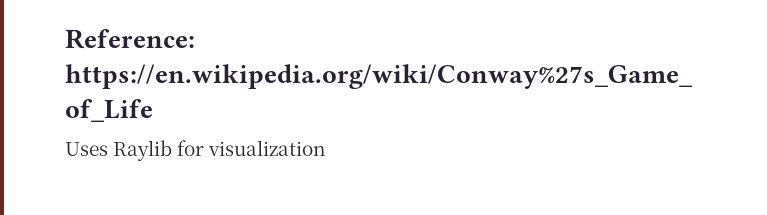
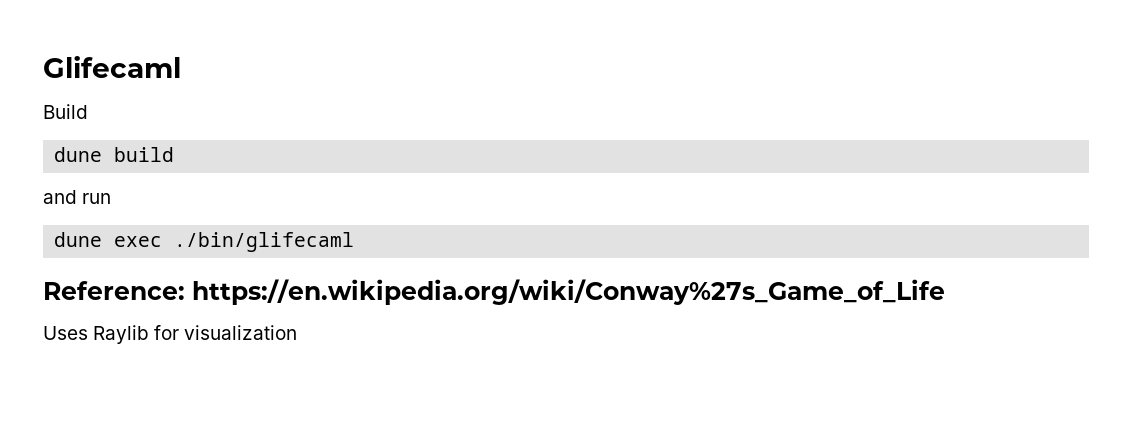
+ Glifecaml
+ Build
+ dune build
+ and run
+ dune exec ./bin/glifecaml

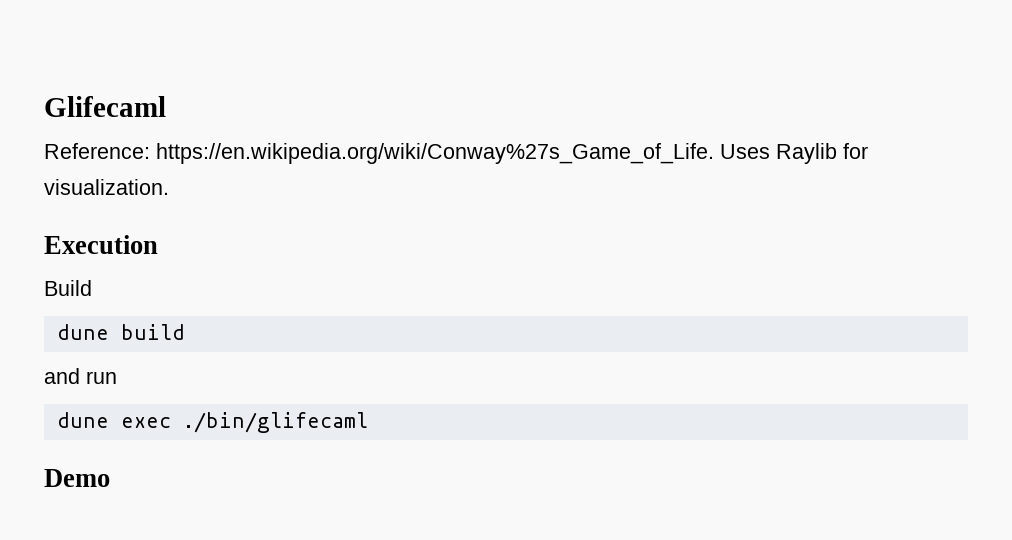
+ Reference: https://en.wikipedia.org/wiki/Conway%27s_Game_of_Life. Uses Raylib for visualization.
+ Execution
- Reference: https://en.wikipedia.org/wiki/Conway%27s_Game_of_Life
- Uses Raylib for visualization
+ Demo

